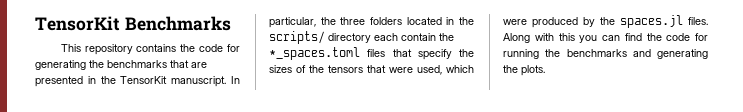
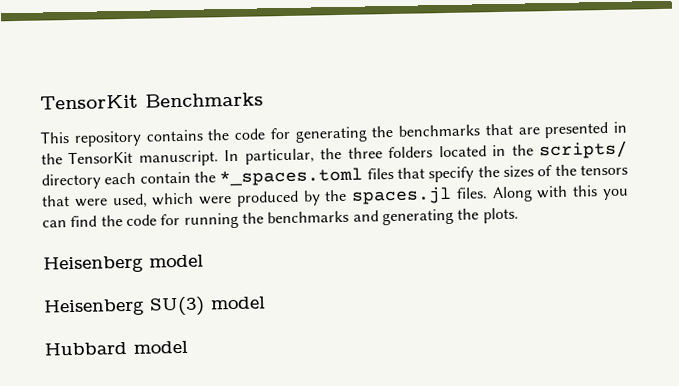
+ Heisenberg model
+ Heisenberg SU(3) model
+ Hubbard model

